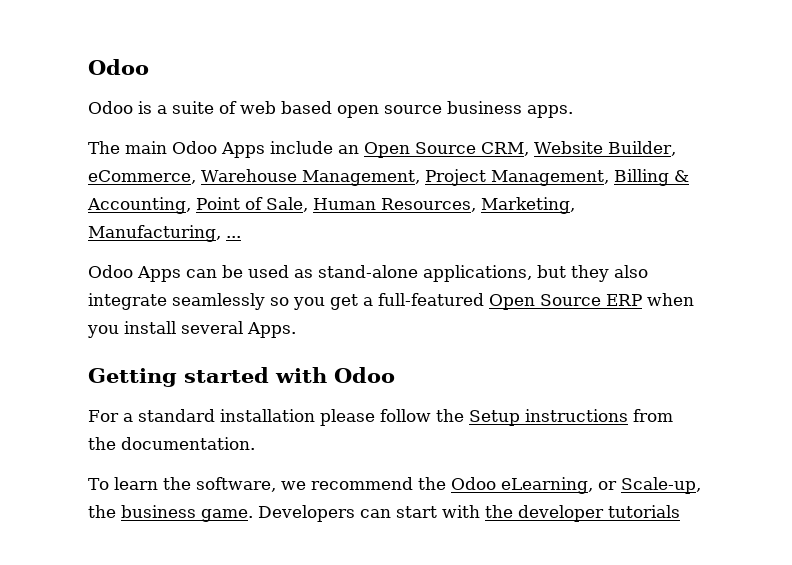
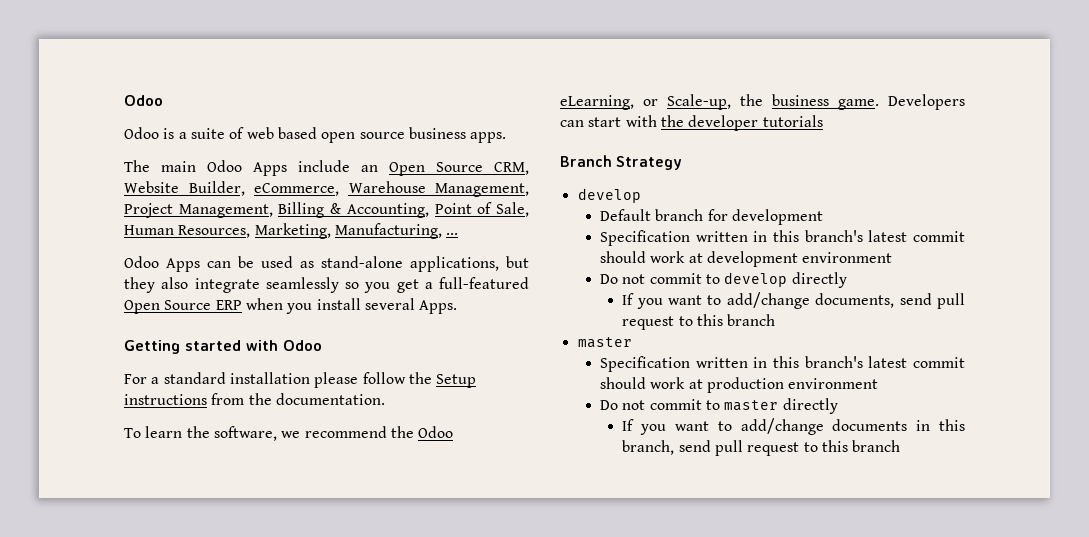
+ Branch Strategy
+ develop
+ Default branch for development
+ Specification written in this branch's latest commit should work at development environment
+ Do not commit to develop directly
+ If you want to add/change documents, send pull request to this branch
+ master
+ Specification written in this branch's latest commit should work at production environment
+ Do not commit to master directly
+ If you want to add/change documents in this branch, send pull request to this branch

